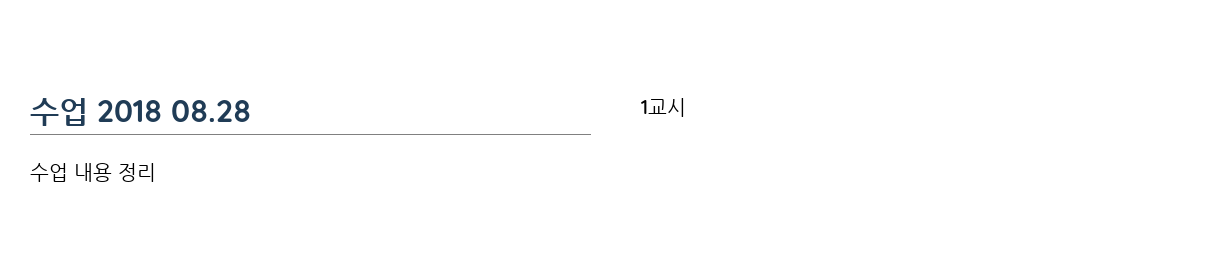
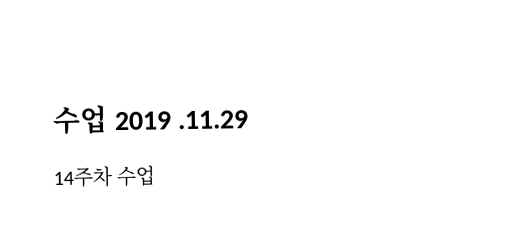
- 수업 2018 08.28
- 수업 내용 정리
- 1교시
+ 수업 2019 .11.29
+ 14주차 수업

